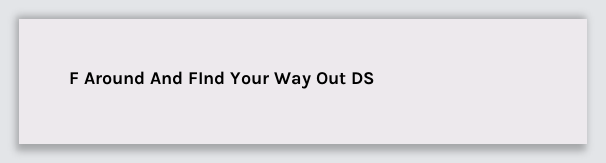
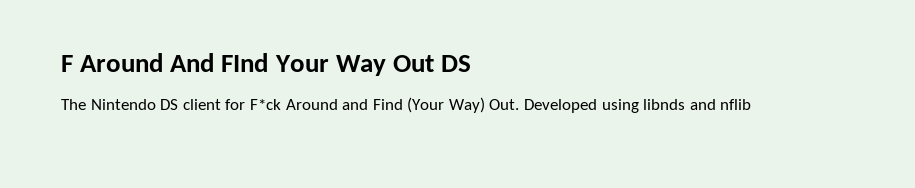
+ The Nintendo DS client for F*ck Around and Find (Your Way) Out. Developed using libnds and nflib

